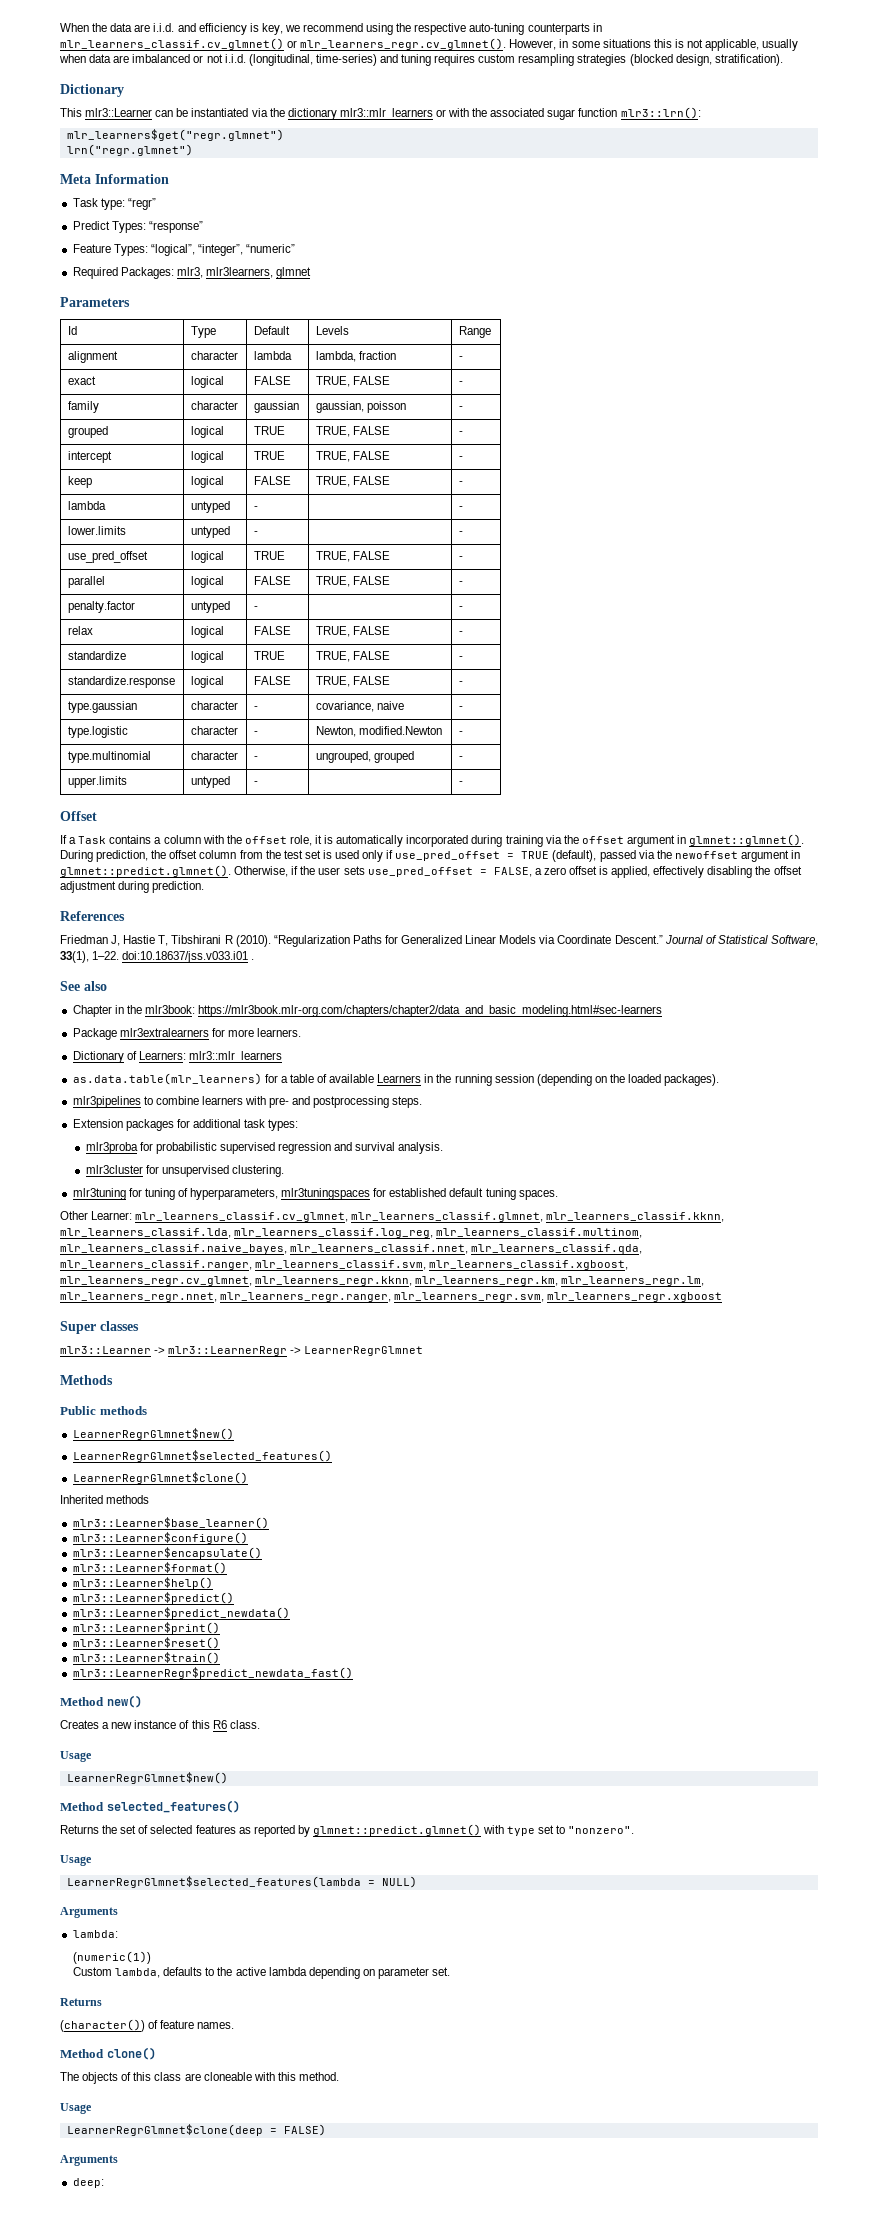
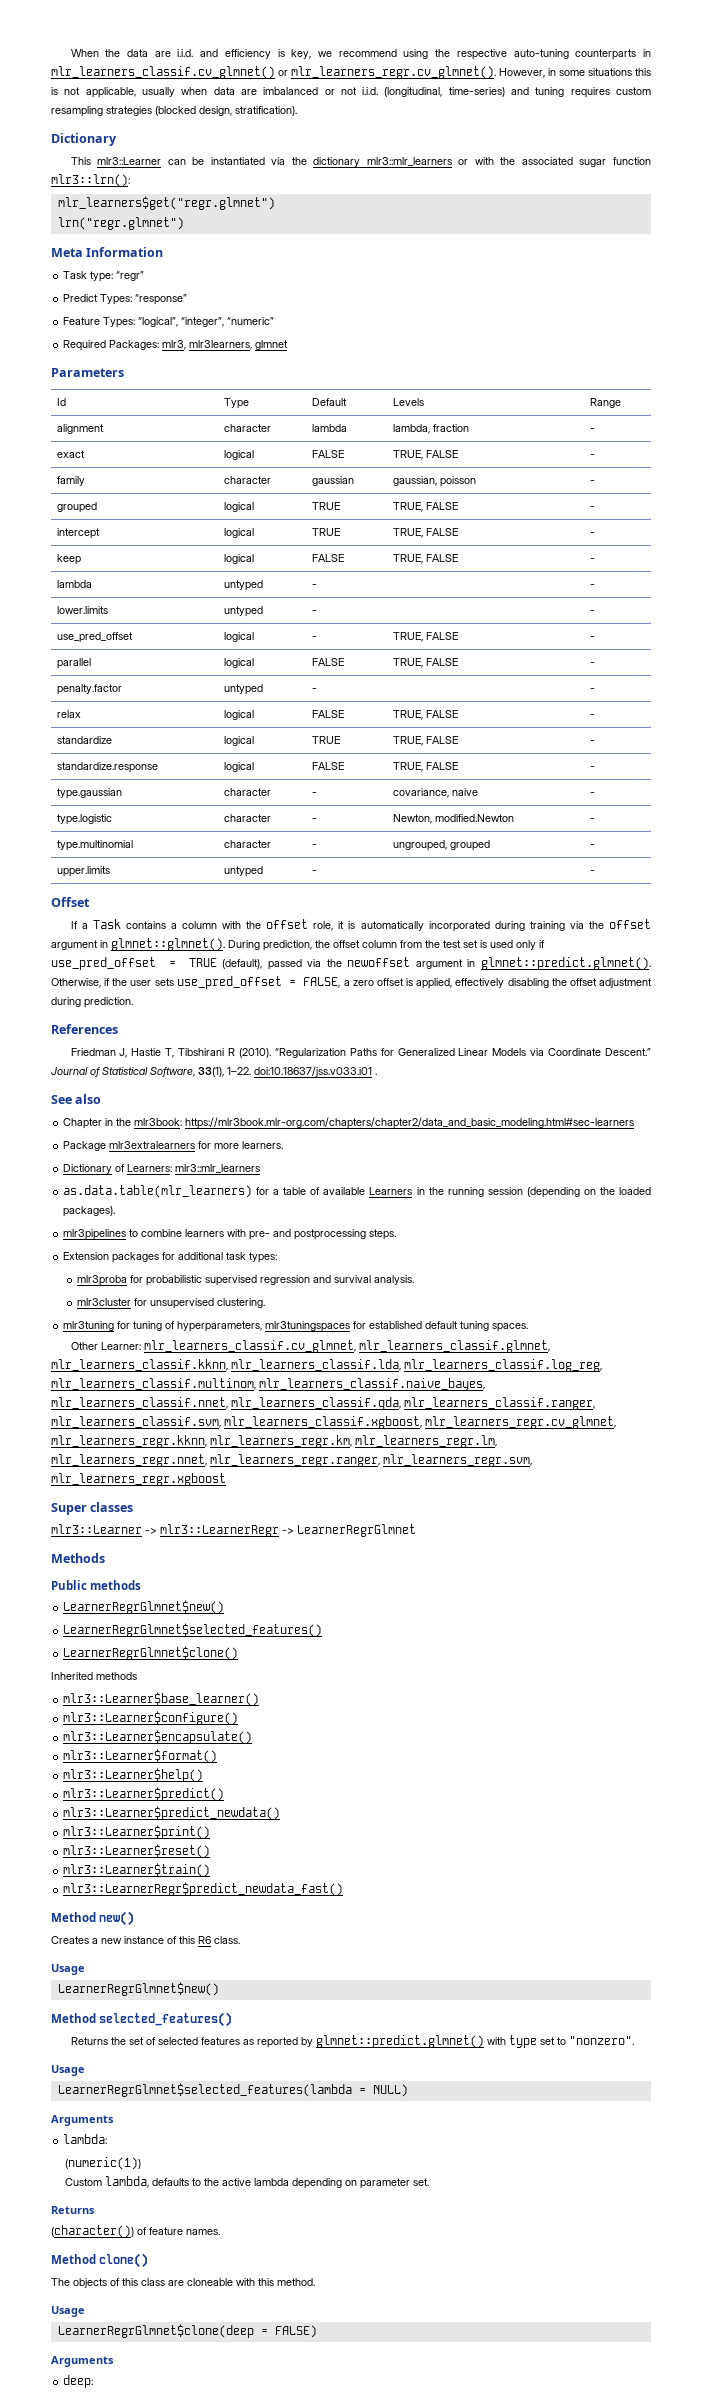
- use_pred_offset | logical | TRUE | TRUE, FALSE | -
+ use_pred_offset | logical | - | TRUE, FALSE | -

